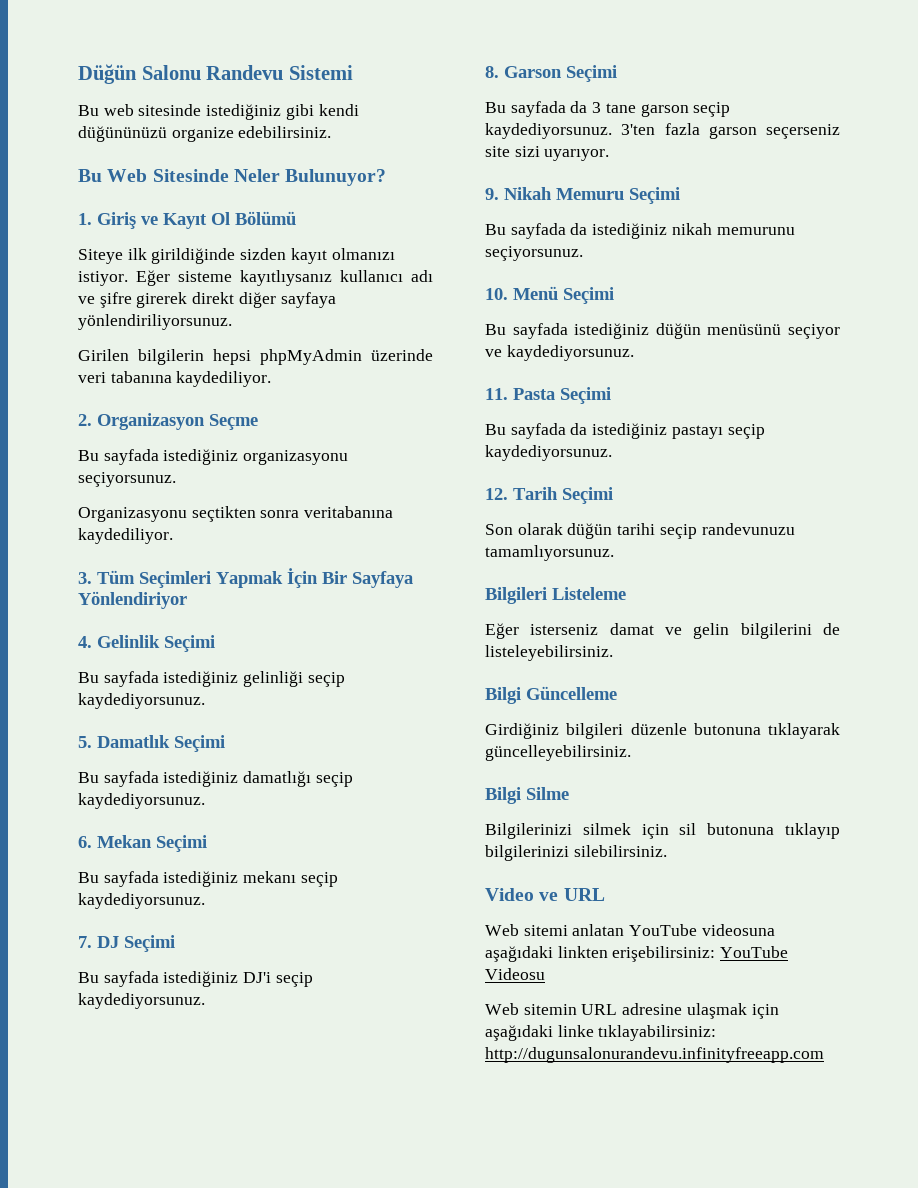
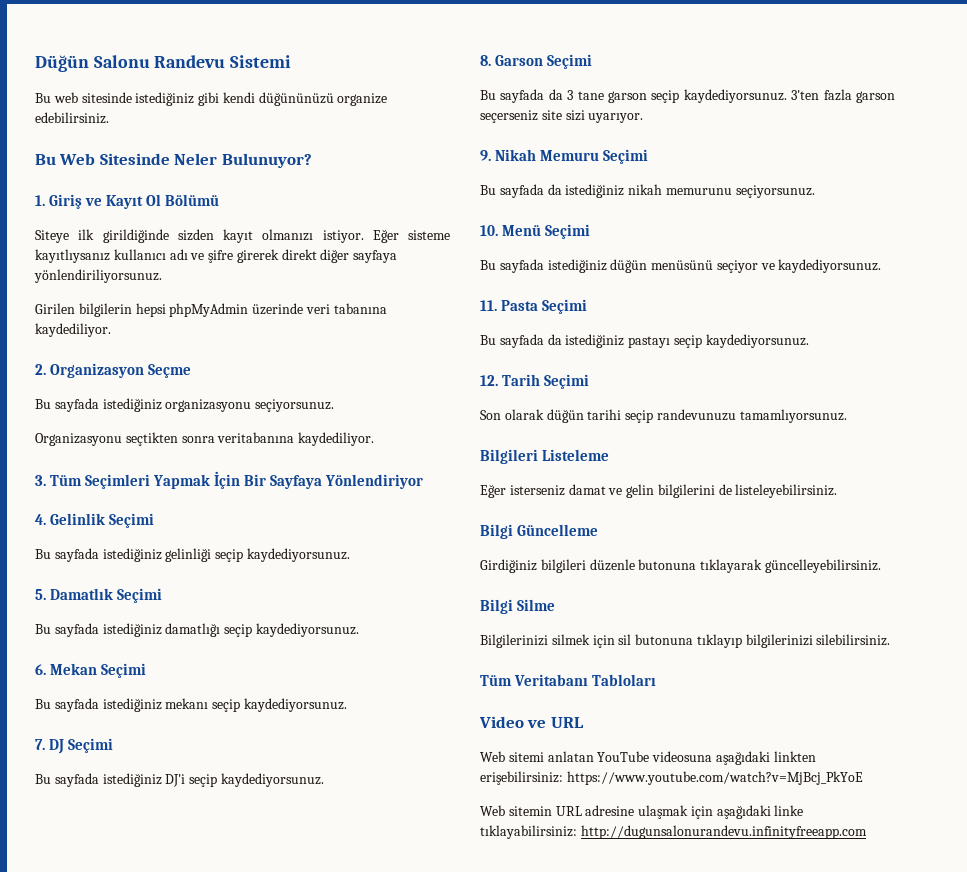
+ Tüm Veritabanı Tabloları
- Web sitemi anlatan YouTube videosuna aşağıdaki linkten erişebilirsiniz: YouTube Videosu
+ Web sitemi anlatan YouTube videosuna aşağıdaki linkten erişebilirsiniz: https://www.youtube.com/watch?v=MjBcj_PkYoE

